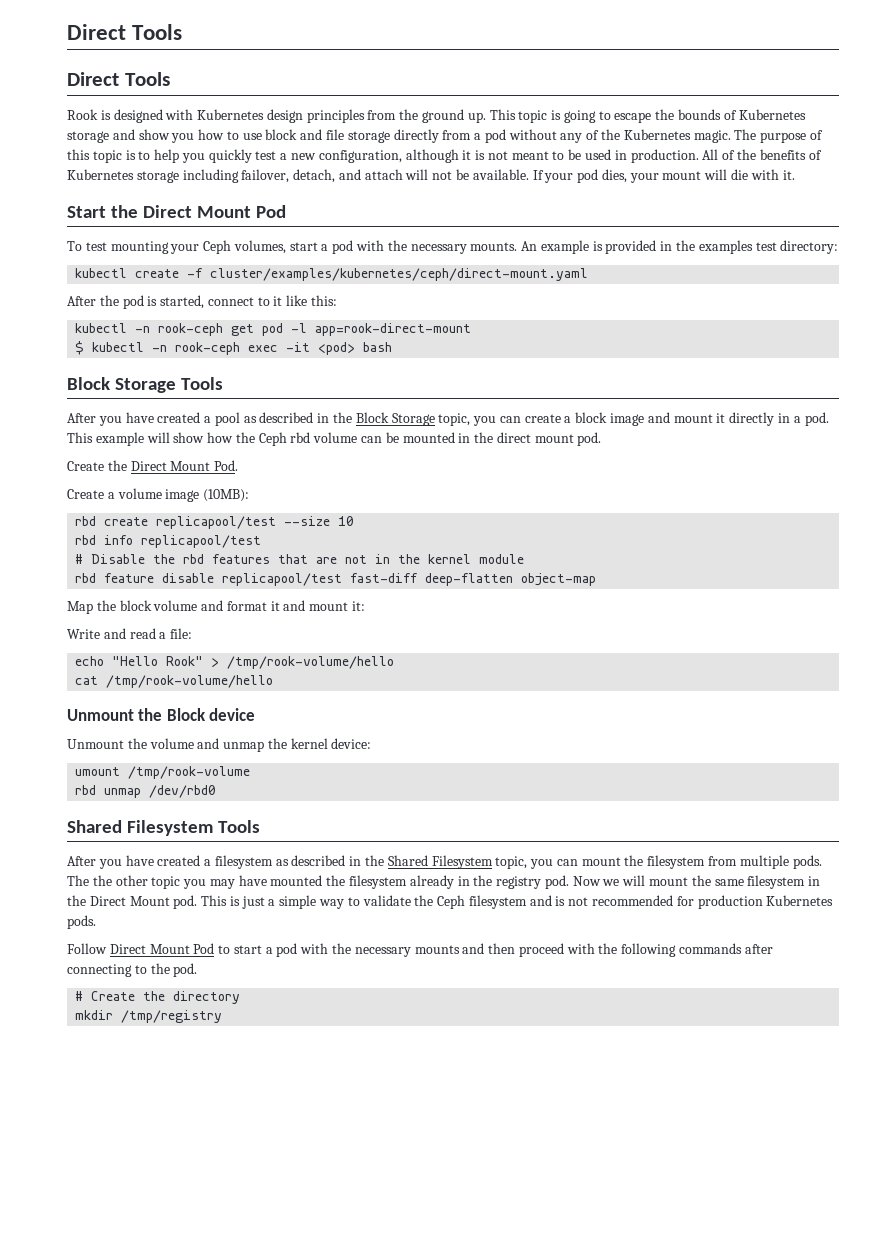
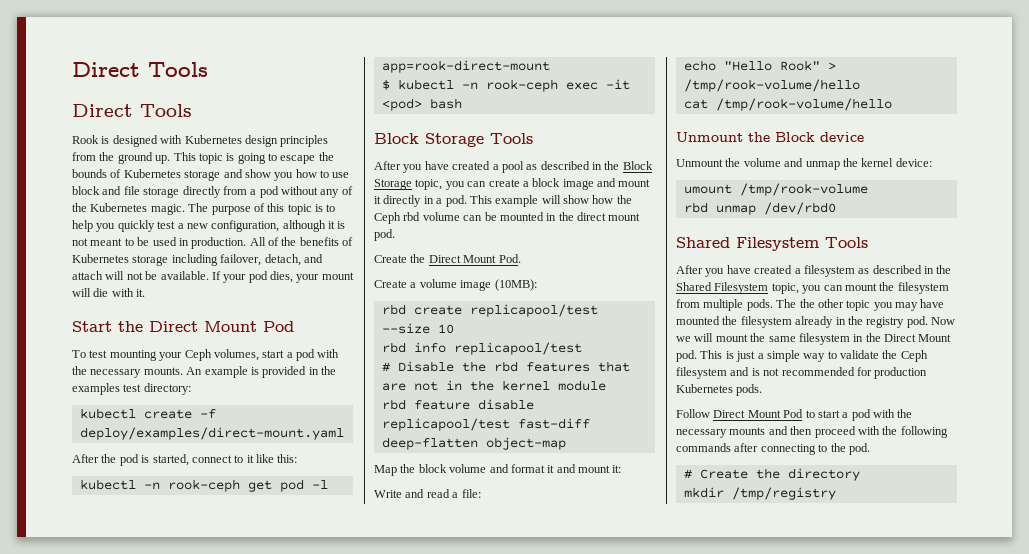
- kubectl create -f cluster/examples/kubernetes/ceph/direct-mount.yaml
+ kubectl create -f deploy/examples/direct-mount.yaml

